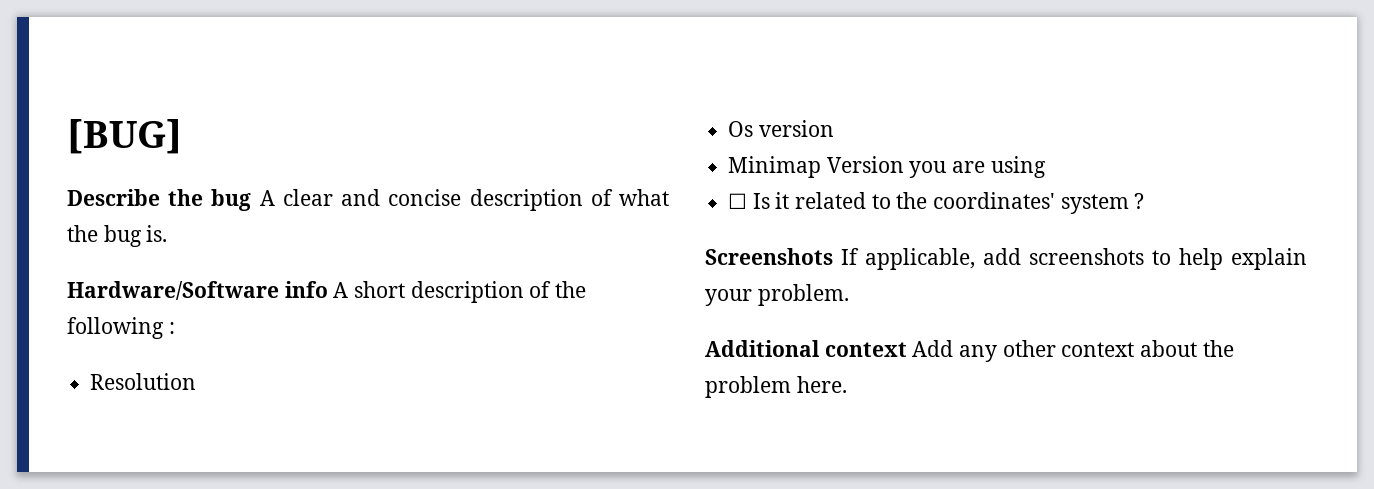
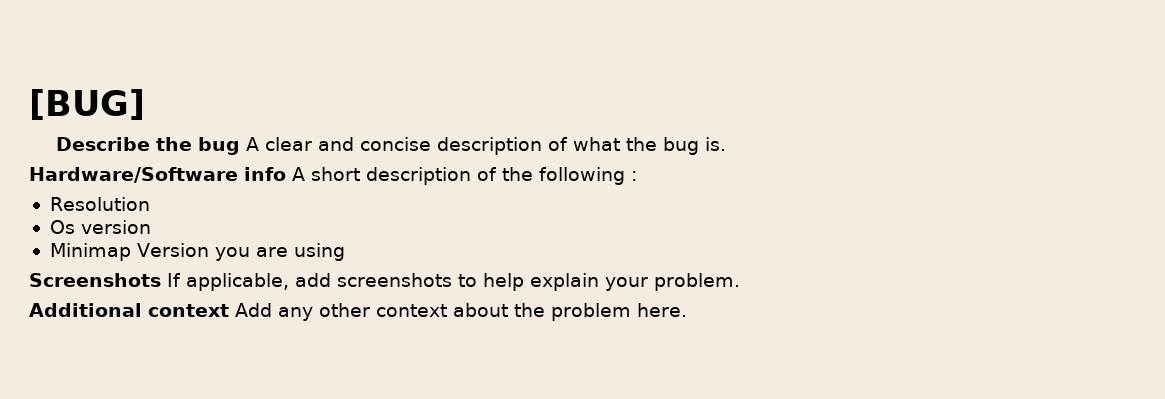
- ☐ Is it related to the coordinates' system ?

